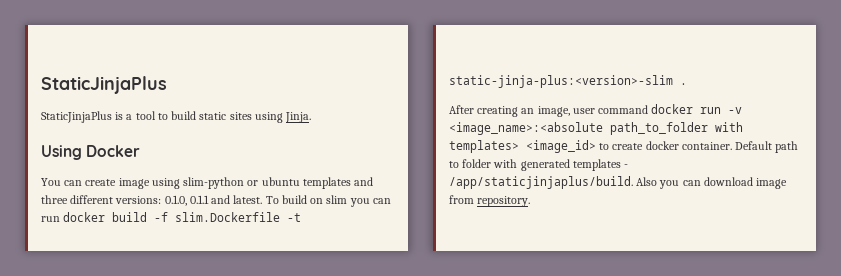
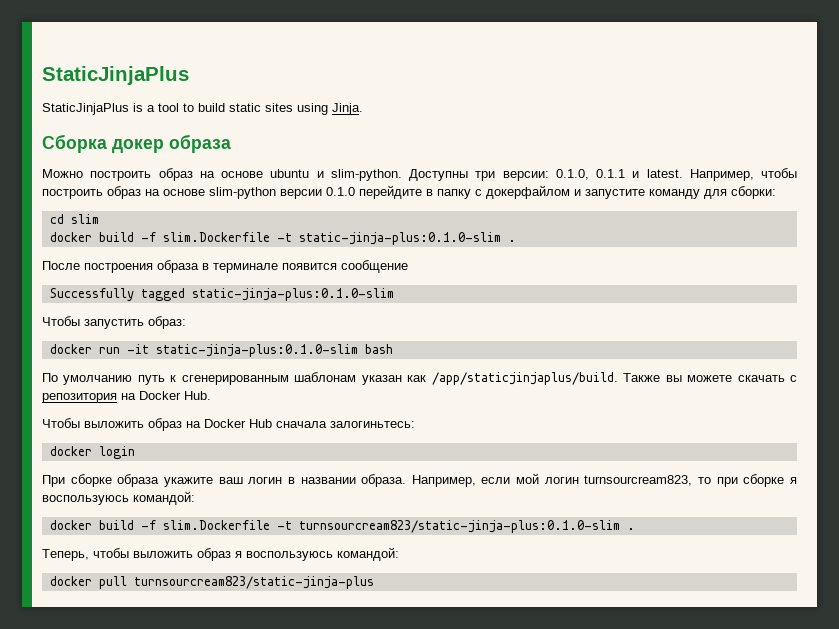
- Using Docker
- You can create image using slim-python or ubuntu templates and three different versions: 0.1.0, 0.1.1 and latest. To build on slim you can run docker build -f slim.Dockerfile -t static-jinja-plus:<version>-slim .
- After creating an image, user command docker run -v <image_name>:<absolute path_to_folder with templates> <image_id> to create docker container. Default path to folder with generated templates - /app/staticjinjaplus/build. Also you can download image from repository.
+ Сборка докер образа
+ Можно построить образ на основе ubuntu и slim-python. Доступны три версии: 0.1.0, 0.1.1 и latest. Например, чтобы построить образ на основе slim-python версии 0.1.0 перейдите в папку с докерфайлом и запустите команду для сборки:
+ cd slim
+ docker build -f slim.Dockerfile -t static-jinja-plus:0.1.0-slim .
+ После построения образа в терминале появится сообщение
+ Successfully tagged static-jinja-plus:0.1.0-slim
+ Чтобы запустить образ:
+ docker run -it static-jinja-plus:0.1.0-slim bash
+ По умолчанию путь к сгенерированным шаблонам указан как /app/staticjinjaplus/build. Также вы можете скачать с репозитория на Docker Hub.
+ Чтобы выложить образ на Docker Hub сначала залогиньтесь:
+ docker login
+ При сборке образа укажите ваш логин в названии образа. Например, если мой логин turnsourcream823, то при сборке я воспользуюсь командой:
+ docker build -f slim.Dockerfile -t turnsourcream823/static-jinja-plus:0.1.0-slim .
+ Теперь, чтобы выложить образ я воспользуюсь командой:
+ docker pull turnsourcream823/static-jinja-plus

